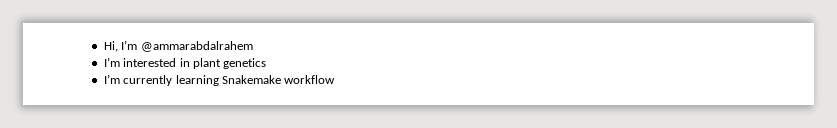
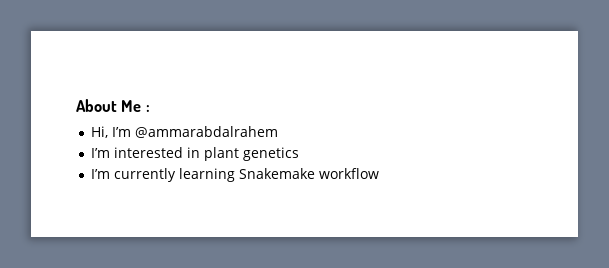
+ About Me :

